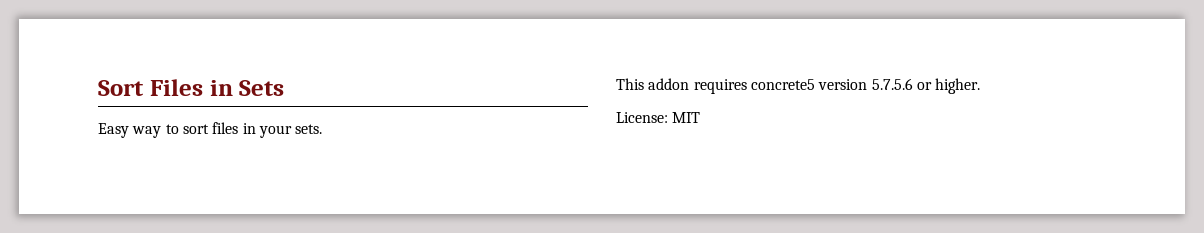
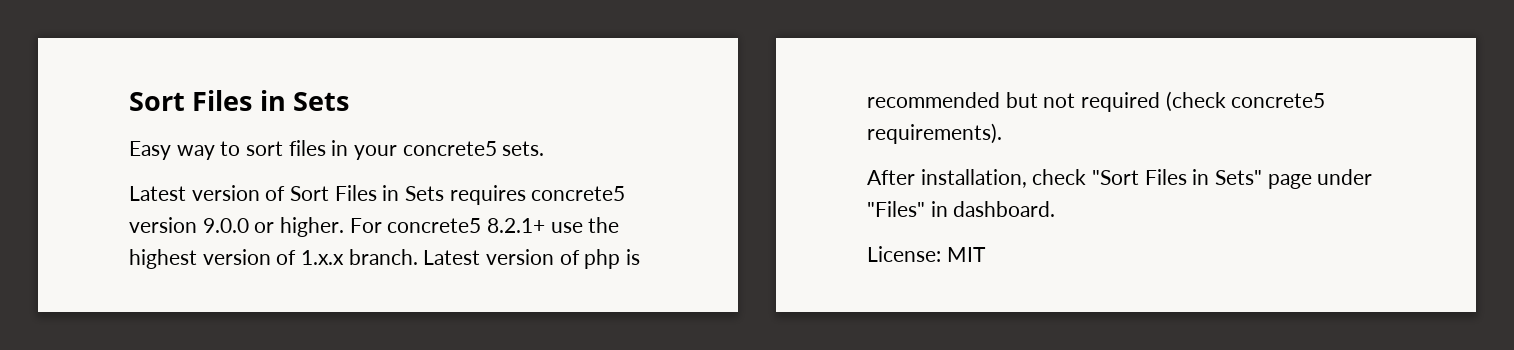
- Easy way to sort files in your sets.
+ Easy way to sort files in your concrete5 sets.
- This addon requires concrete5 version 5.7.5.6 or higher.
+ Latest version of Sort Files in Sets requires concrete5 version 9.0.0 or higher. For concrete5 8.2.1+ use the highest version of 1.x.x branch. Latest version of php is recommended but not required (check concrete5 requirements).
+ After installation, check "Sort Files in Sets" page under "Files" in dashboard.

